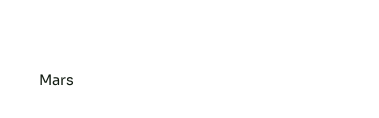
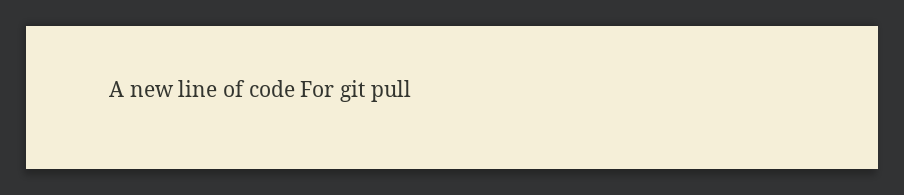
- Mars
+ A new line of code For git pull

